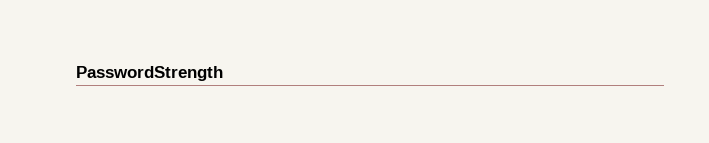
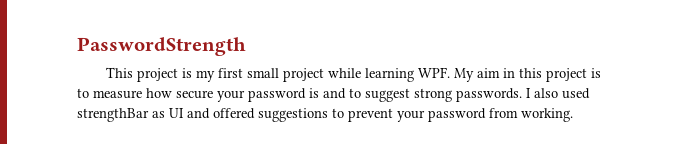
+ This project is my first small project while learning WPF. My aim in this project is to measure how secure your password is and to suggest strong passwords. I also used strengthBar as UI and offered suggestions to prevent your password from working.

